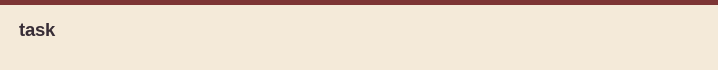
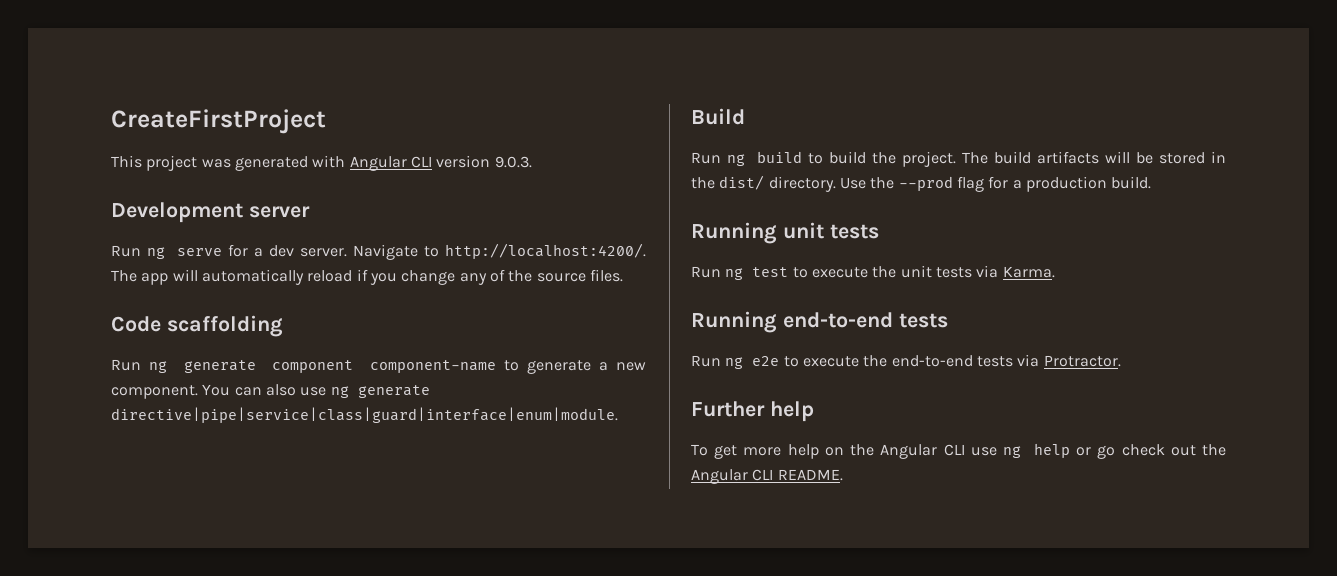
- task
+ CreateFirstProject
+ This project was generated with Angular CLI version 9.0.3.
+ Development server
+ Run ng serve for a dev server. Navigate to http://localhost:4200/. The app will automatically reload if you change any of the source files.
+ Code scaffolding
+ Run ng generate component component-name to generate a new component. You can also use ng generate directive|pipe|service|class|guard|interface|enum|module.
+ Build
+ Run ng build to build the project. The build artifacts will be stored in the dist/ directory. Use the --prod flag for a production build.
+ Running unit tests
+ Run ng test to execute the unit tests via Karma.
+ Running end-to-end tests
+ Run ng e2e to execute the end-to-end tests via Protractor.
+ Further help
+ To get more help on the Angular CLI use ng help or go check out the Angular CLI README.

